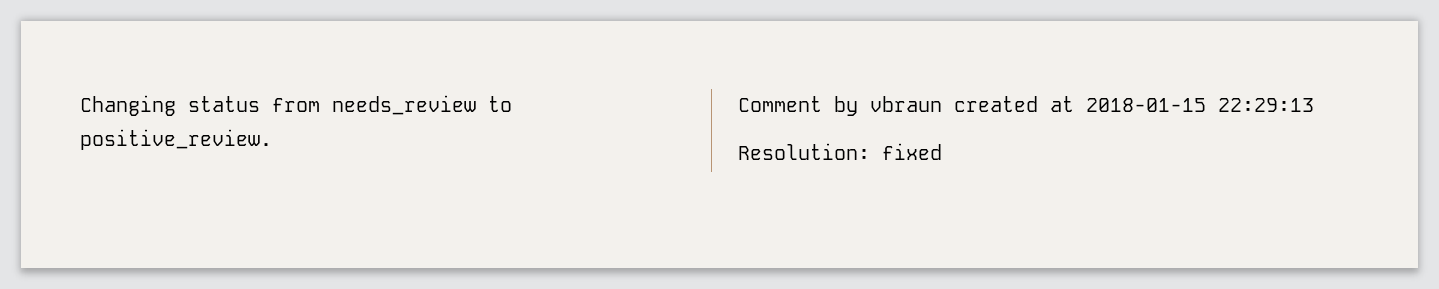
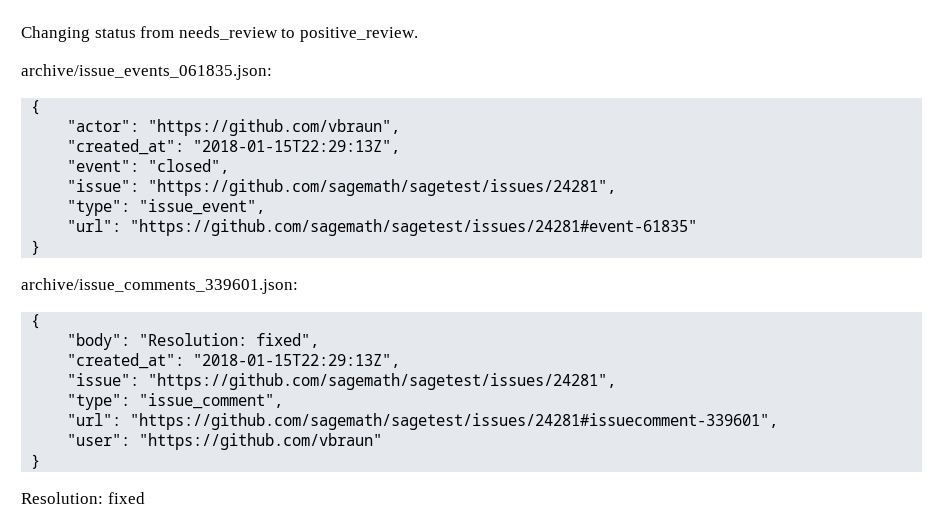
- Comment by vbraun created at 2018-01-15 22:29:13
+ archive/issue_events_061835.json:
+ {
+ "actor": "https://github.com/vbraun",
+ "created_at": "2018-01-15T22:29:13Z",
+ "event": "closed",
+ "issue": "https://github.com/sagemath/sagetest/issues/24281",
+ "type": "issue_event",
+ "url": "https://github.com/sagemath/sagetest/issues/24281#event-61835"
+ }
+ archive/issue_comments_339601.json:
+ {
+ "body": "Resolution: fixed",
+ "created_at": "2018-01-15T22:29:13Z",
+ "issue": "https://github.com/sagemath/sagetest/issues/24281",
+ "type": "issue_comment",
+ "url": "https://github.com/sagemath/sagetest/issues/24281#issuecomment-339601",
+ "user": "https://github.com/vbraun"
+ }

